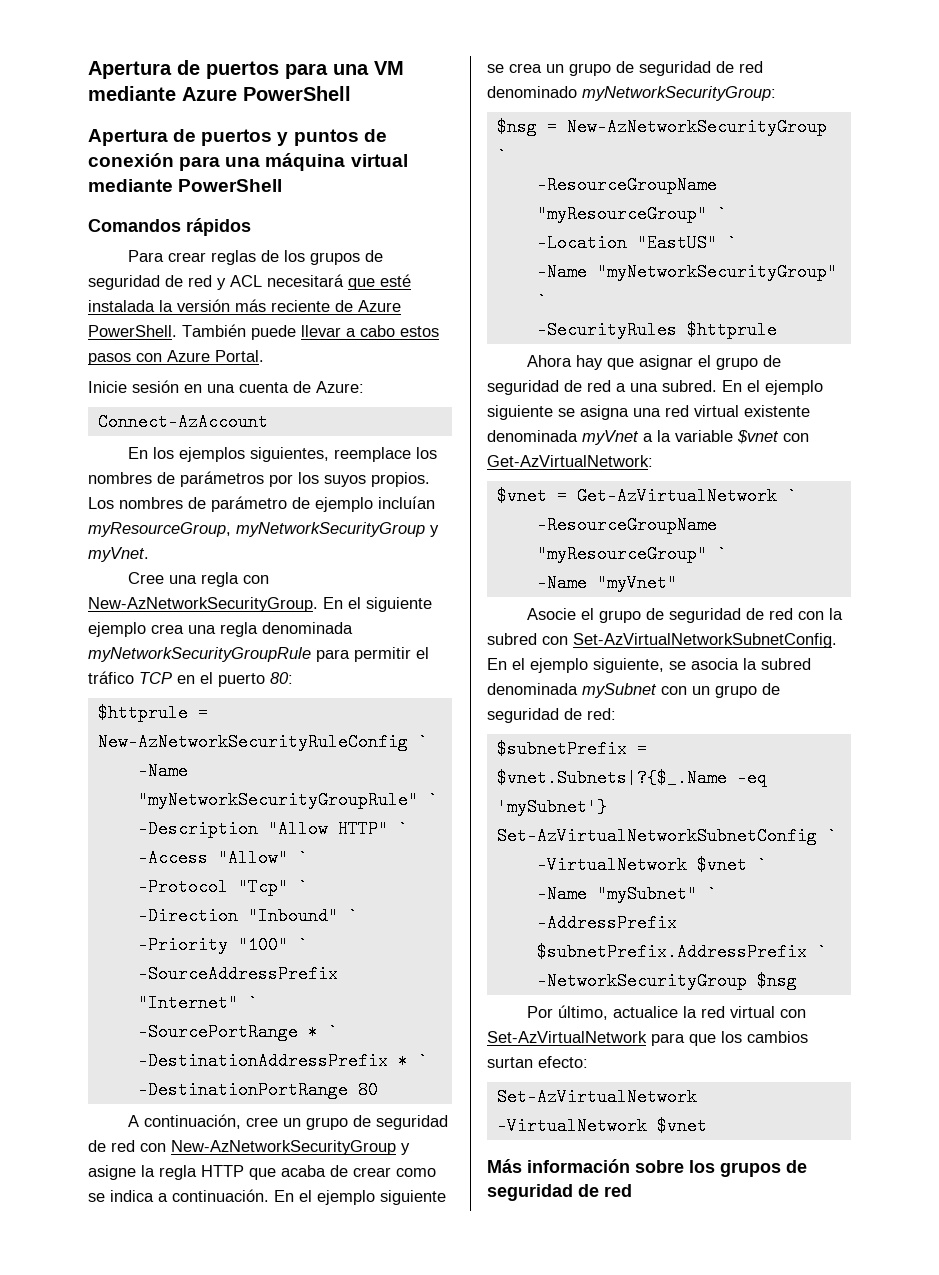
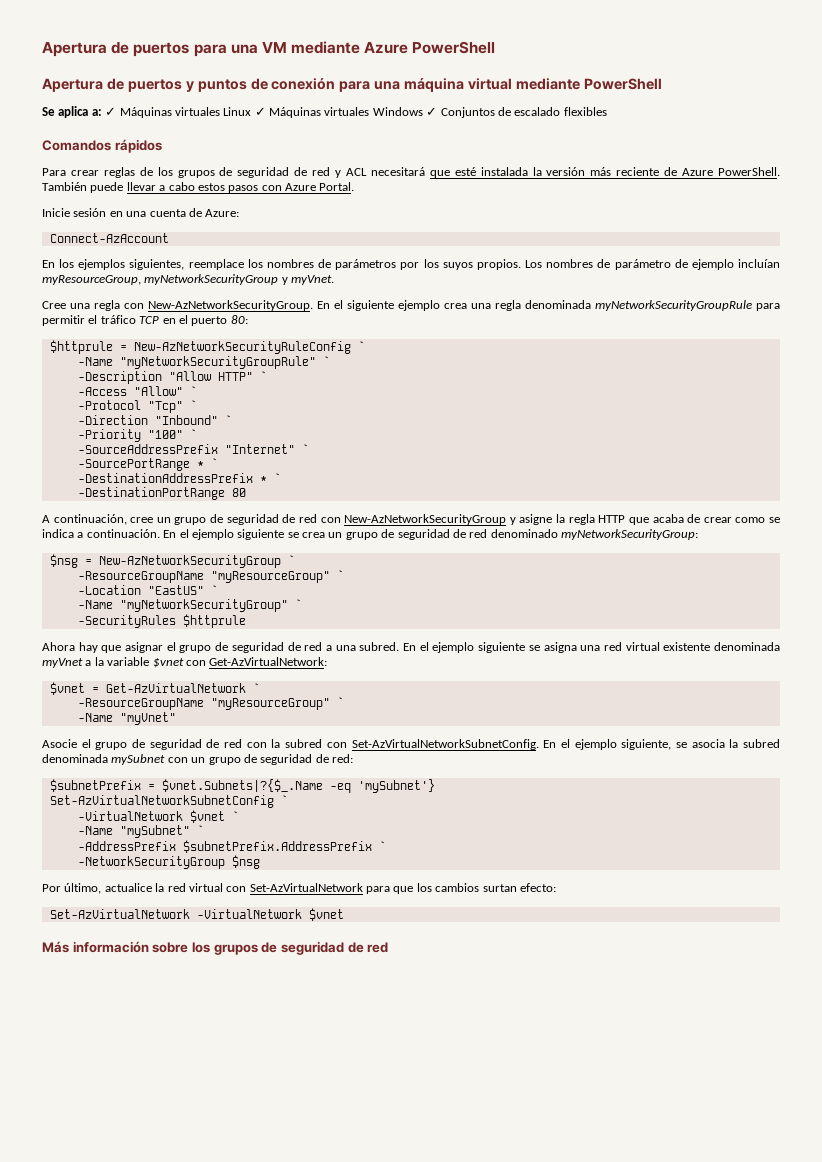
+ Se aplica a: ✓ Máquinas virtuales Linux ✓ Máquinas virtuales Windows ✓ Conjuntos de escalado flexibles

